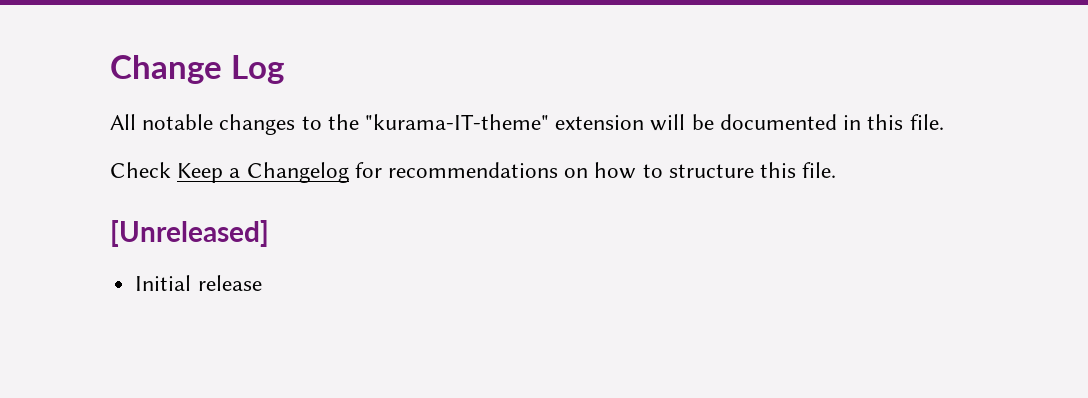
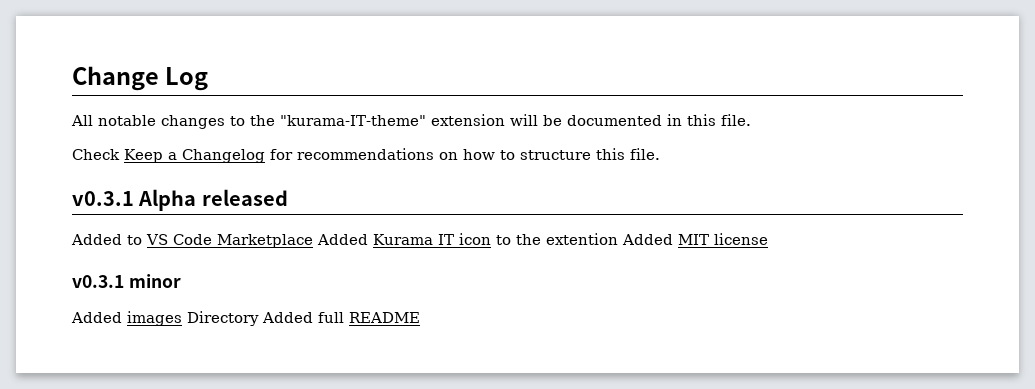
- [Unreleased]
- Initial release
+ v0.3.1 Alpha released
+ Added to VS Code Marketplace Added Kurama IT icon to the extention Added MIT license
+ v0.3.1 minor
+ Added images Directory Added full README

